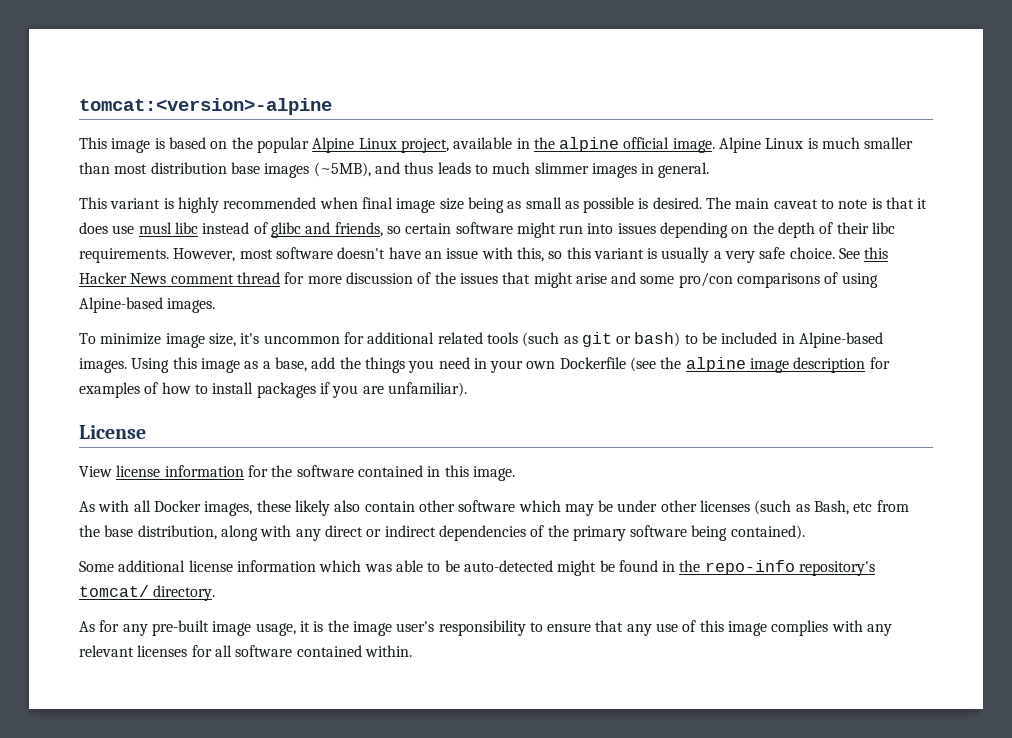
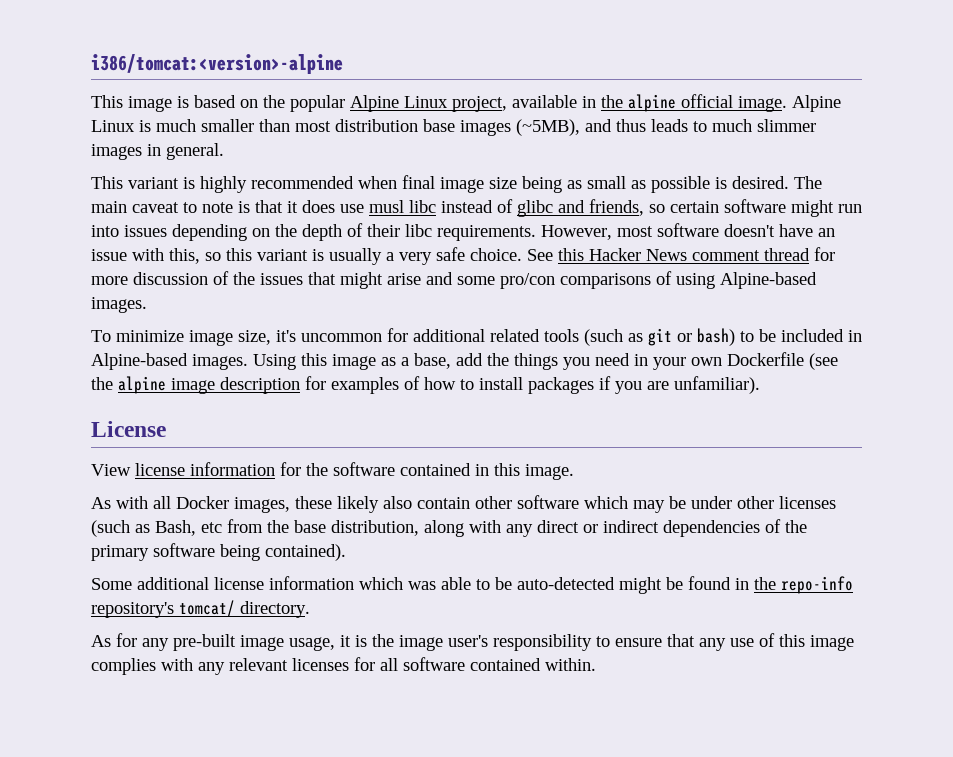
- tomcat:<version>-alpine
+ i386/tomcat:<version>-alpine

